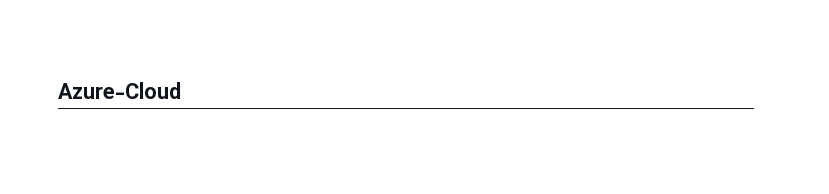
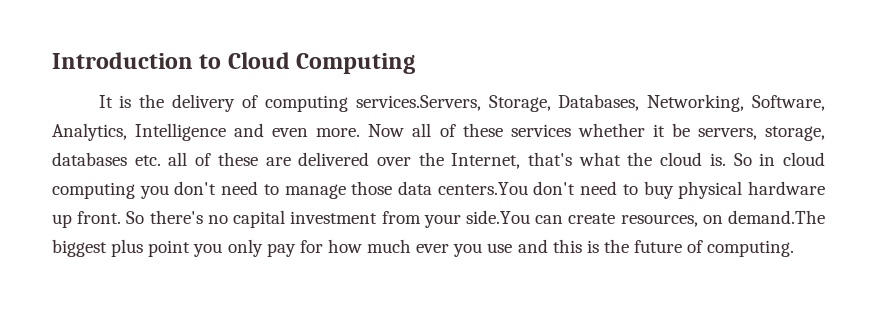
- Azure-Cloud
+ Introduction to Cloud Computing
+ It is the delivery of computing services.Servers, Storage, Databases, Networking, Software, Analytics, Intelligence and even more. Now all of these services whether it be servers, storage, databases etc. all of these are delivered over the Internet, that's what the cloud is. So in cloud computing you don't need to manage those data centers.You don't need to buy physical hardware up front. So there's no capital investment from your side.You can create resources, on demand.The biggest plus point you only pay for how much ever you use and this is the future of computing.

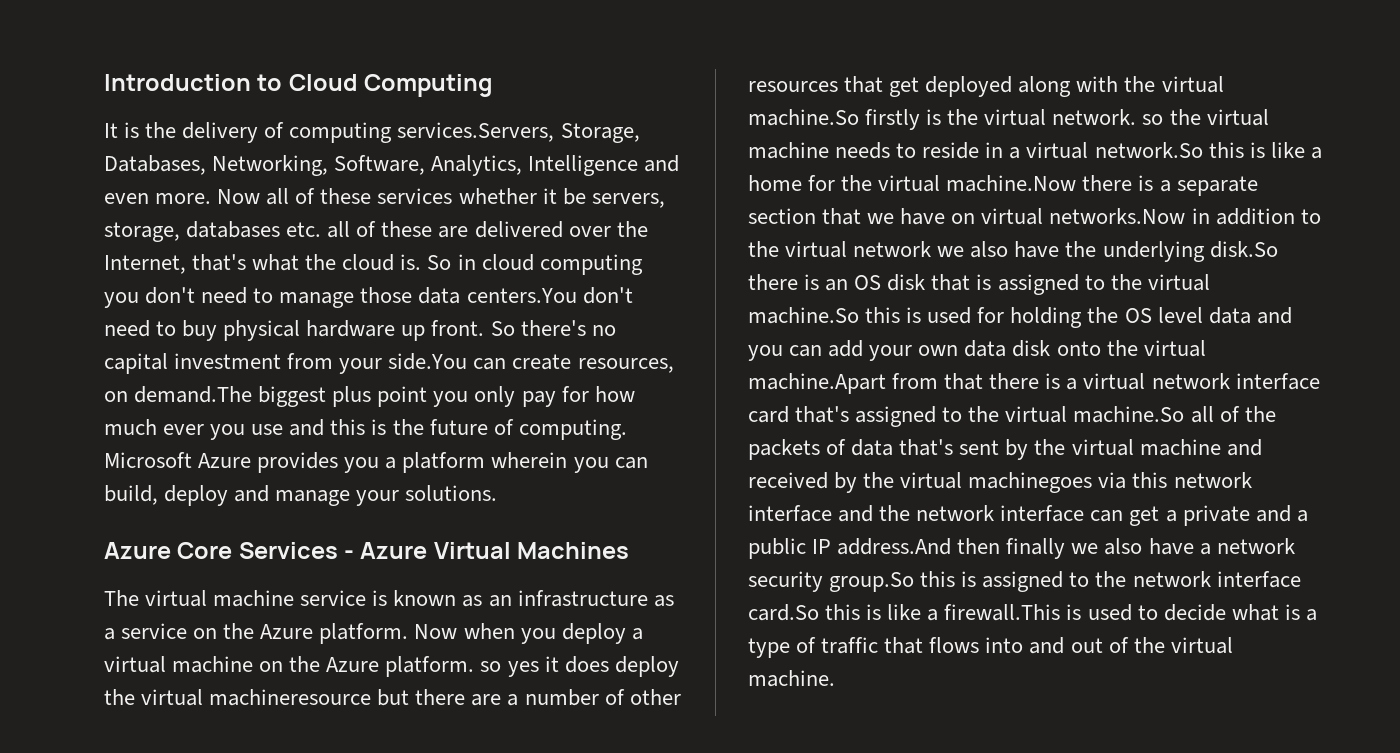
+ Microsoft Azure provides you a platform wherein you can build, deploy and manage your solutions.
+ Azure Core Services - Azure Virtual Machines
+ The virtual machine service is known as an infrastructure as a service on the Azure platform. Now when you deploy a virtual machine on the Azure platform. so yes it does deploy the virtual machineresource but there are a number of other resources that get deployed along with the virtual machine.So firstly is the virtual network. so the virtual machine needs to reside in a virtual network.So this is like a home for the virtual machine.Now there is a separate section that we have on virtual networks.Now in addition to the virtual network we also have the underlying disk.So there is an OS disk that is assigned to the virtual machine.So this is used for holding the OS level data and you can add your own data disk onto the virtual machine.Apart from that there is a virtual network interface card that's assigned to the virtual machine.So all of the packets of data that's sent by the virtual machine and received by the virtual machinegoes via this network interface and the network interface can get a private and a public IP address.And then finally we also have a network security group.So this is assigned to the network interface card.So this is like a firewall.This is used to decide what is a type of traffic that flows into and out of the virtual machine.

